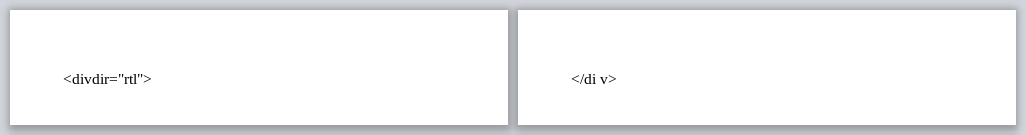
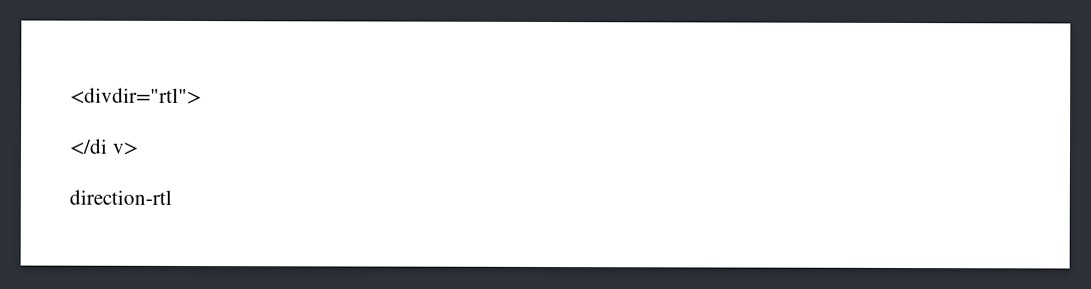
+ direction-rtl

